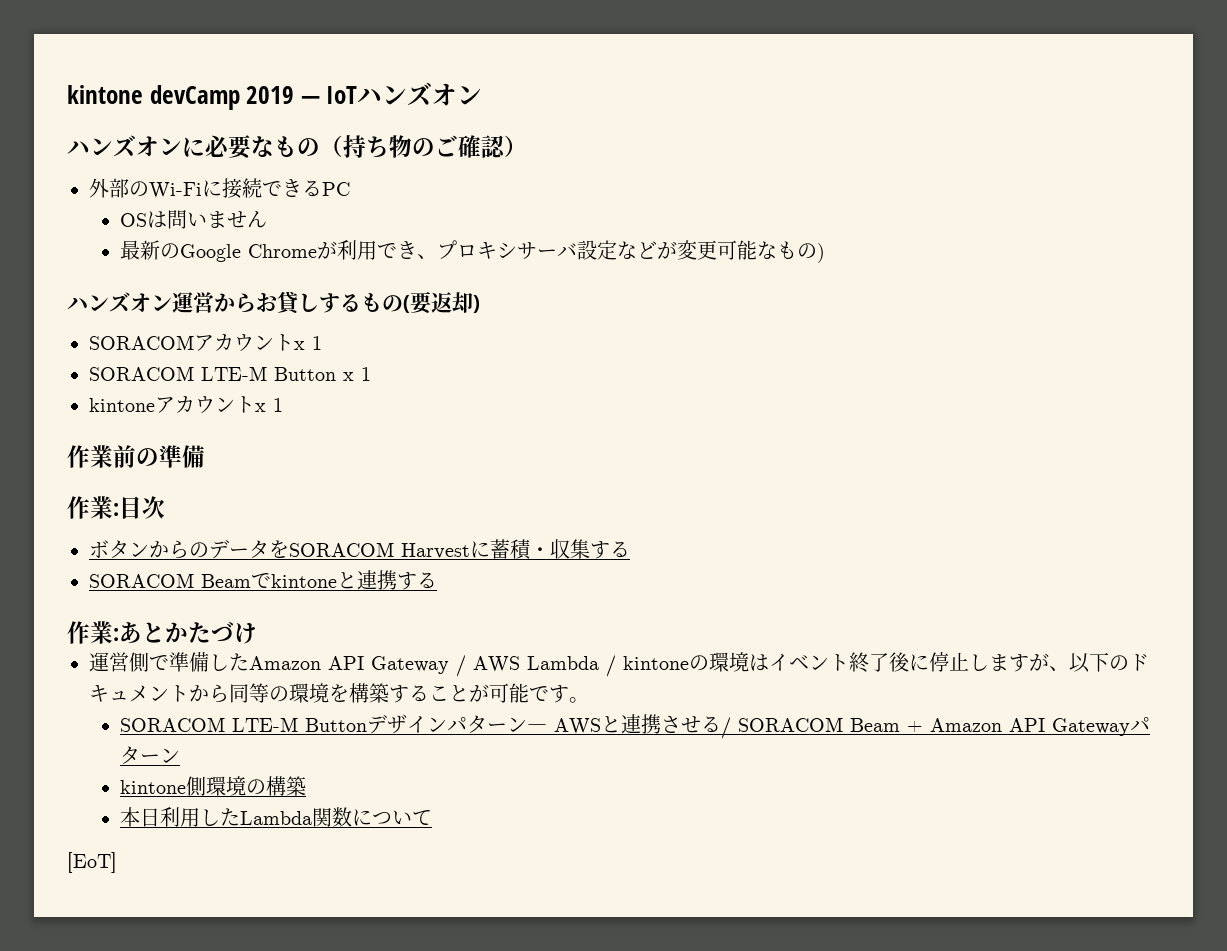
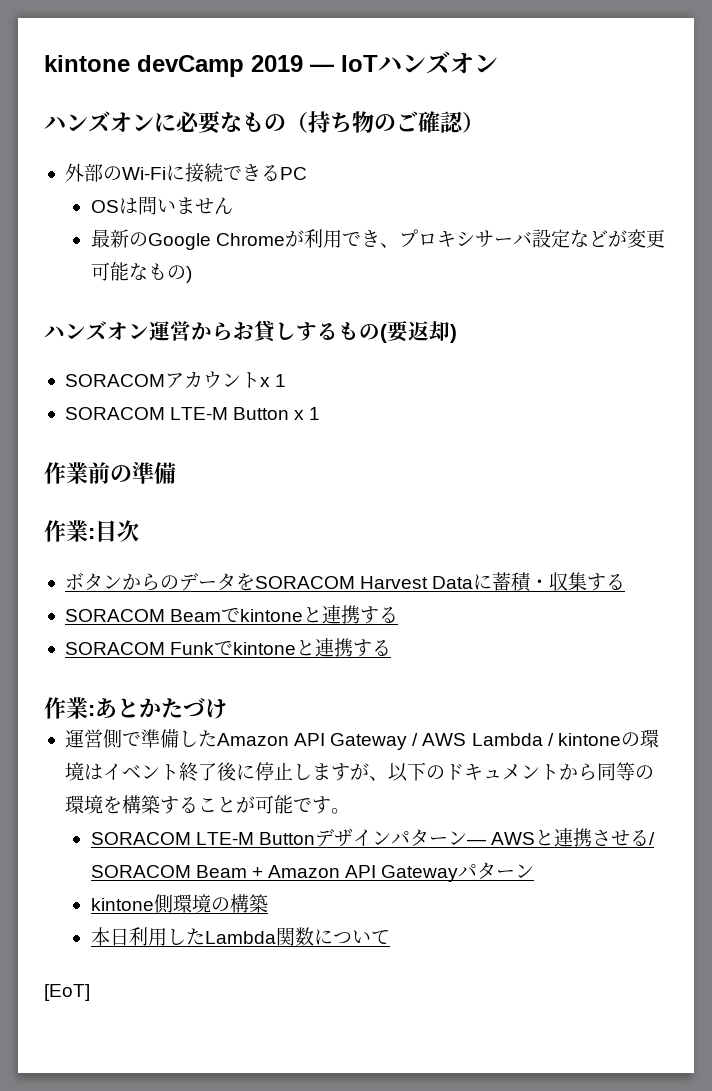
- kintoneアカウントx 1
- ボタンからのデータをSORACOM Harvestに蓄積・収集する
+ ボタンからのデータをSORACOM Harvest Dataに蓄積・収集する
+ SORACOM Funkでkintoneと連携する

